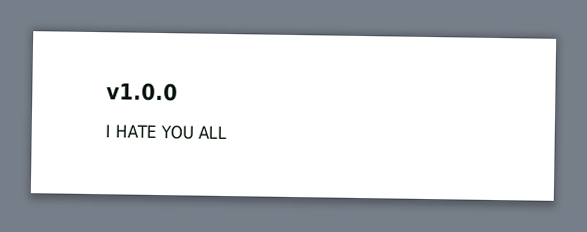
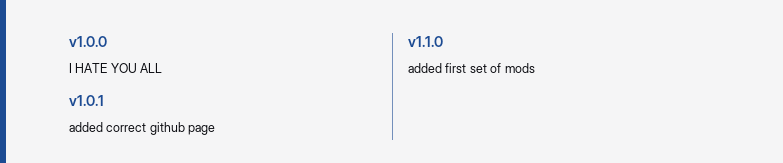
+ v1.0.1
+ added correct github page
+ v1.1.0
+ added first set of mods

